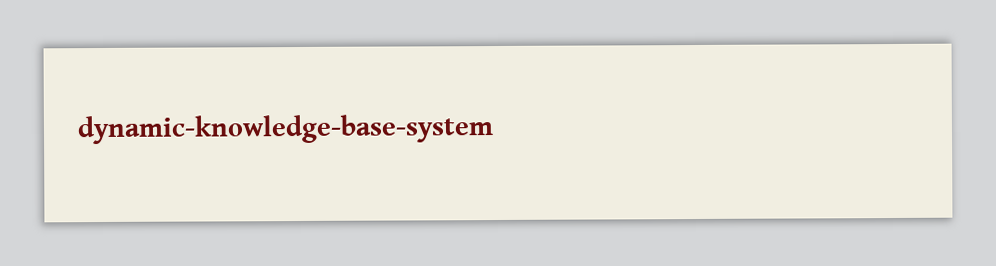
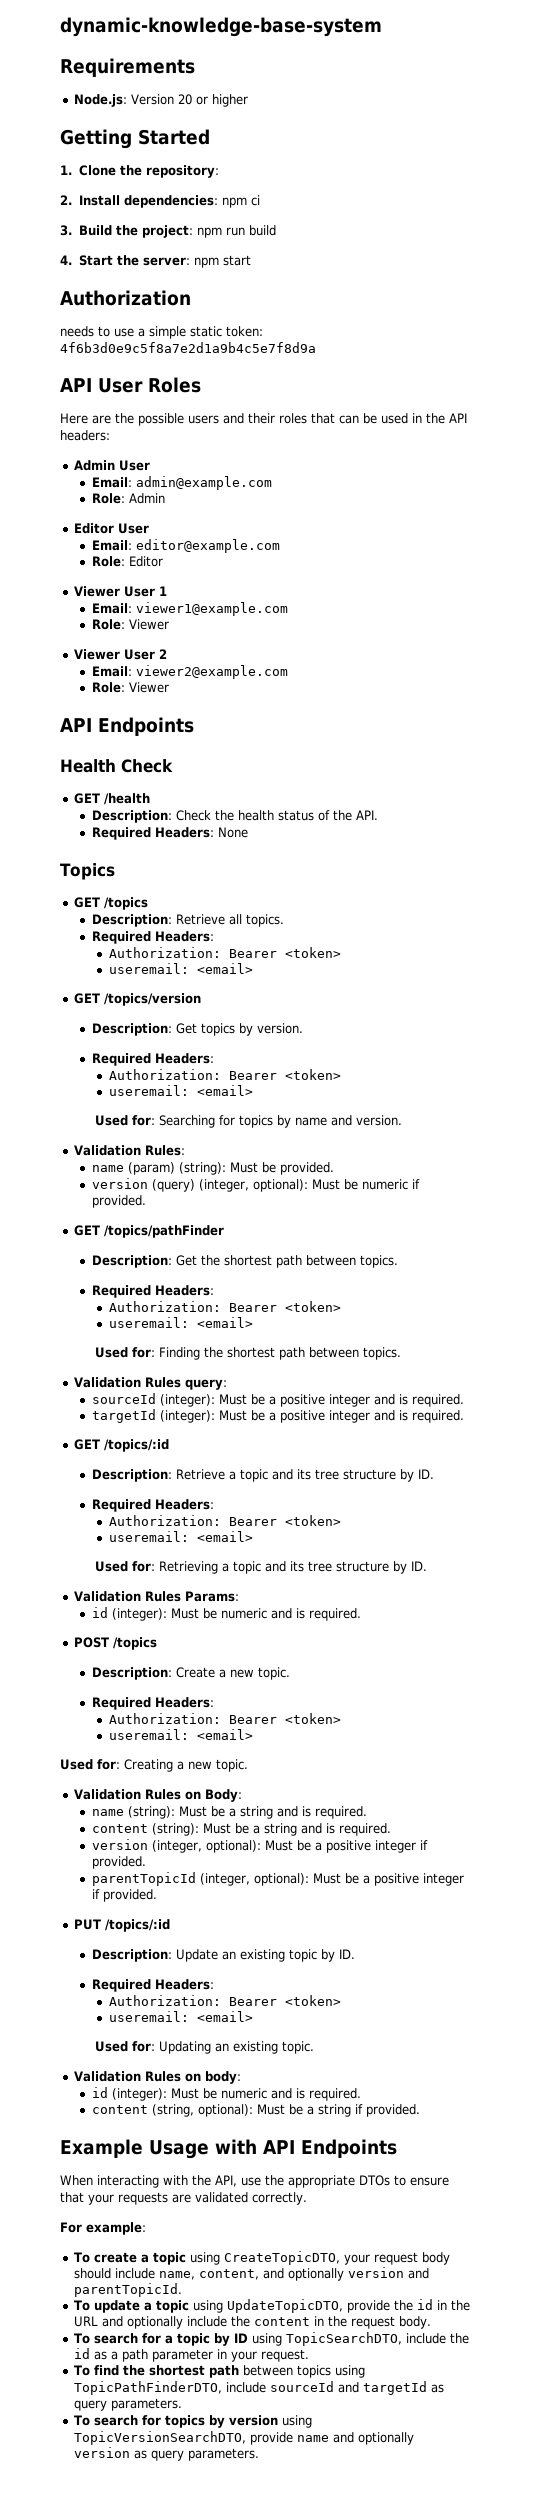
+ Requirements
+ Node.js: Version 20 or higher
+ Getting Started
+ 1. Clone the repository:
+ 2. Install dependencies: npm ci
+ 3. Build the project: npm run build
+ 4. Start the server: npm start
+ Authorization
+ needs to use a simple static token: 4f6b3d0e9c5f8a7e2d1a9b4c5e7f8d9a
+ API User Roles
+ Here are the possible users and their roles that can be used in the API headers:
+ Admin User
+ Email: admin@example.com
+ Role: Admin
+ Editor User
+ Email: editor@example.com
+ Role: Editor
+ Viewer User 1
+ Email: viewer1@example.com
+ Role: Viewer
+ Viewer User 2
+ Email: viewer2@example.com
+ Role: Viewer
+ API Endpoints
+ Health Check
+ GET /health
+ Description: Check the health status of the API.
+ Required Headers: None
+ Topics
+ GET /topics
+ Description: Retrieve all topics.
+ Required Headers:
+ Authorization: Bearer <token>
+ useremail: <email>
+ GET /topics/version
+ Description: Get topics by version.
+ Required Headers:
+ Authorization: Bearer <token>
+ useremail: <email>
+ Used for: Searching for topics by name and version.
+ Validation Rules:
+ name (param) (string): Must be provided.
+ version (query) (integer, optional): Must be numeric if provided.
+ GET /topics/pathFinder
+ Description: Get the shortest path between topics.
+ Required Headers:
+ Authorization: Bearer <token>
+ useremail: <email>
+ Used for: Finding the shortest path between topics.
+ Validation Rules query:
+ sourceId (integer): Must be a positive integer and is required.
+ targetId (integer): Must be a positive integer and is required.
+ GET /topics/:id
+ Description: Retrieve a topic and its tree structure by ID.
+ Required Headers:
+ Authorization: Bearer <token>
+ useremail: <email>
+ Used for: Retrieving a topic and its tree structure by ID.
+ Validation Rules Params:
+ id (integer): Must be numeric and is required.
+ POST /topics
+ Description: Create a new topic.
+ Required Headers:
+ Authorization: Bearer <token>
+ useremail: <email>
+ Used for: Creating a new topic.
+ Validation Rules on Body:
+ name (string): Must be a string and is required.
+ content (string): Must be a string and is required.
+ version (integer, optional): Must be a positive integer if provided.
+ parentTopicId (integer, optional): Must be a positive integer if provided.
+ PUT /topics/:id
+ Description: Update an existing topic by ID.
+ Required Headers:
+ Authorization: Bearer <token>
+ useremail: <email>
+ Used for: Updating an existing topic.
+ Validation Rules on body:
+ id (integer): Must be numeric and is required.
+ content (string, optional): Must be a string if provided.
+ Example Usage with API Endpoints
+ When interacting with the API, use the appropriate DTOs to ensure that your requests are validated correctly.
+ For example:
+ To create a topic using CreateTopicDTO, your request body should include name, content, and optionally version and parentTopicId.
+ To update a topic using UpdateTopicDTO, provide the id in the URL and optionally include the content in the request body.
+ To search for a topic by ID using TopicSearchDTO, include the id as a path parameter in your request.
+ To find the shortest path between topics using TopicPathFinderDTO, include sourceId and targetId as query parameters.
+ To search for topics by version using TopicVersionSearchDTO, provide name and optionally version as query parameters.

